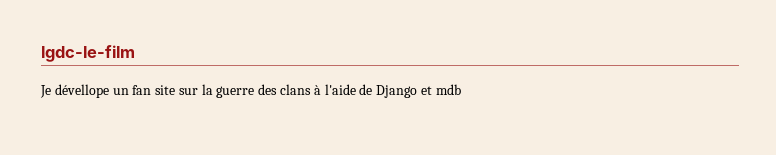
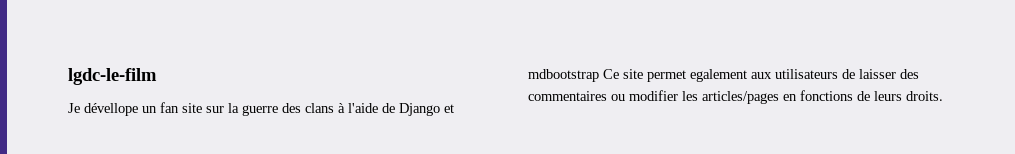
- Je dévellope un fan site sur la guerre des clans à l'aide de Django et mdb
+ Je dévellope un fan site sur la guerre des clans à l'aide de Django et mdbootstrap Ce site permet egalement aux utilisateurs de laisser des commentaires ou modifier les articles/pages en fonctions de leurs droits.

